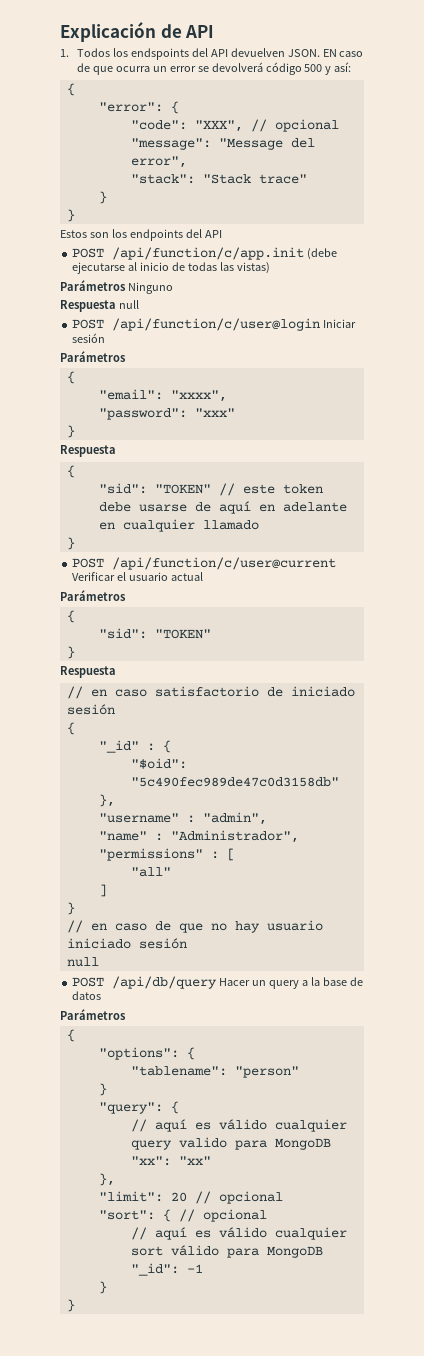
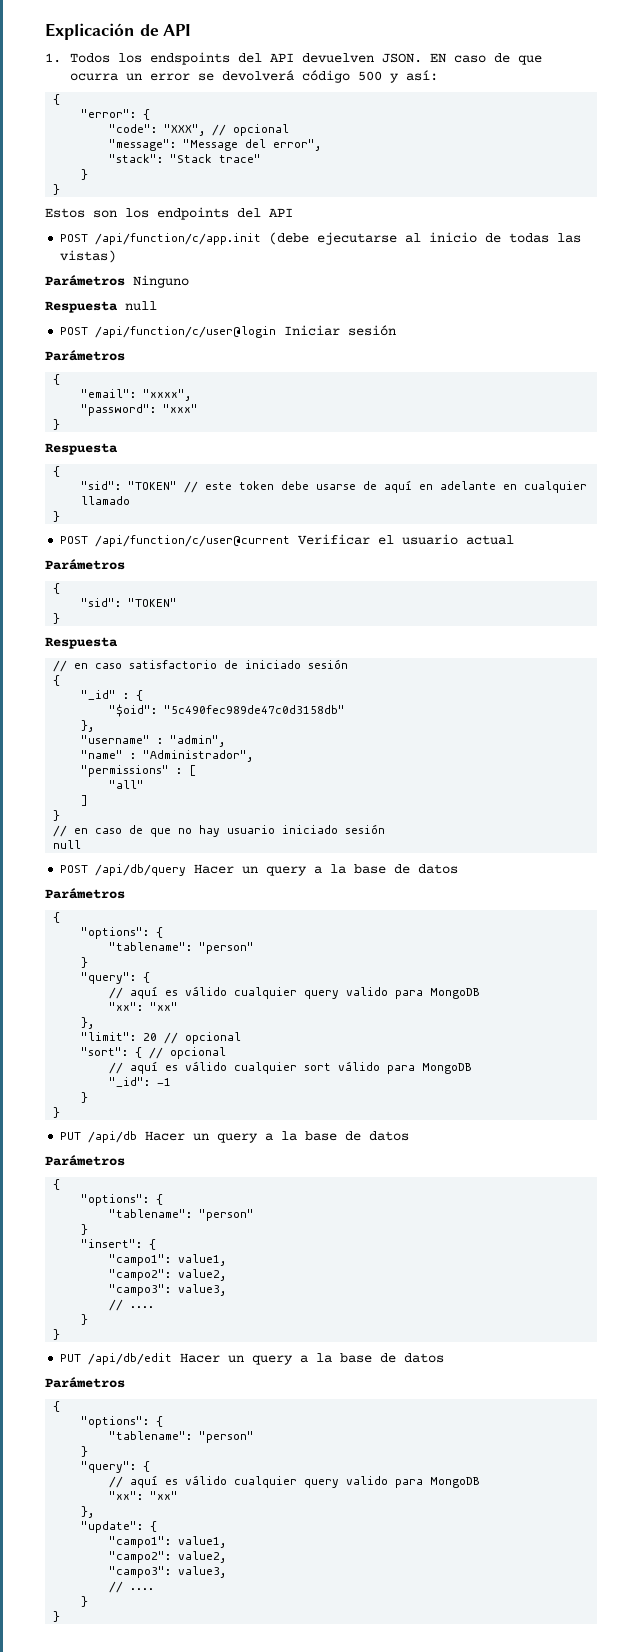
+ PUT /api/db Hacer un query a la base de datos
+ Parámetros
+ {
+ "options": {
+ "tablename": "person"
+ }
+ "insert": {
+ "campo1": value1,
+ "campo2": value2,
+ "campo3": value3,
+ // ....
+ }
+ }
+ PUT /api/db/edit Hacer un query a la base de datos
+ Parámetros
+ {
+ "options": {
+ "tablename": "person"
+ }
+ "query": {
+ // aquí es válido cualquier query valido para MongoDB
+ "xx": "xx"
+ },
+ "update": {
+ "campo1": value1,
+ "campo2": value2,
+ "campo3": value3,
+ // ....
+ }
+ }

